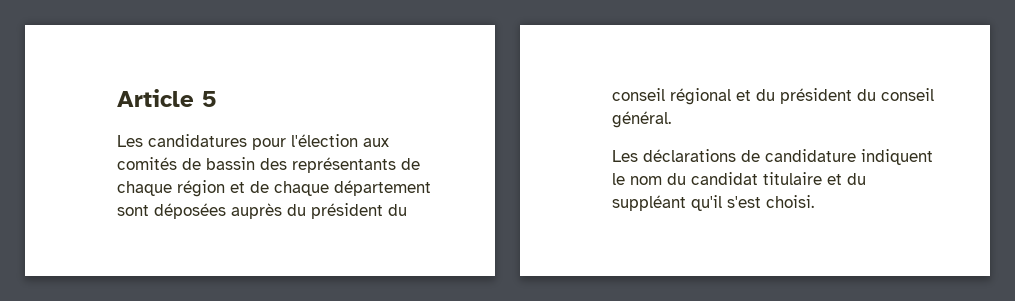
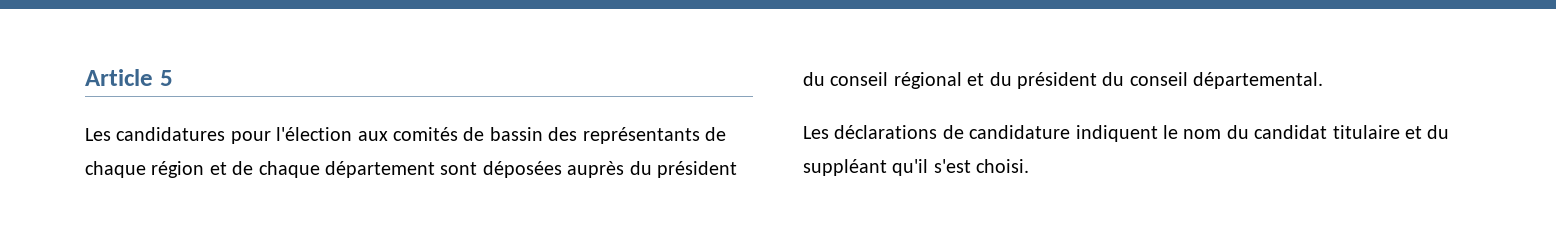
- Les candidatures pour l'élection aux comités de bassin des représentants de chaque région et de chaque département sont déposées auprès du président du conseil régional et du président du conseil général.
+ Les candidatures pour l'élection aux comités de bassin des représentants de chaque région et de chaque département sont déposées auprès du président du conseil régional et du président du conseil départemental.

